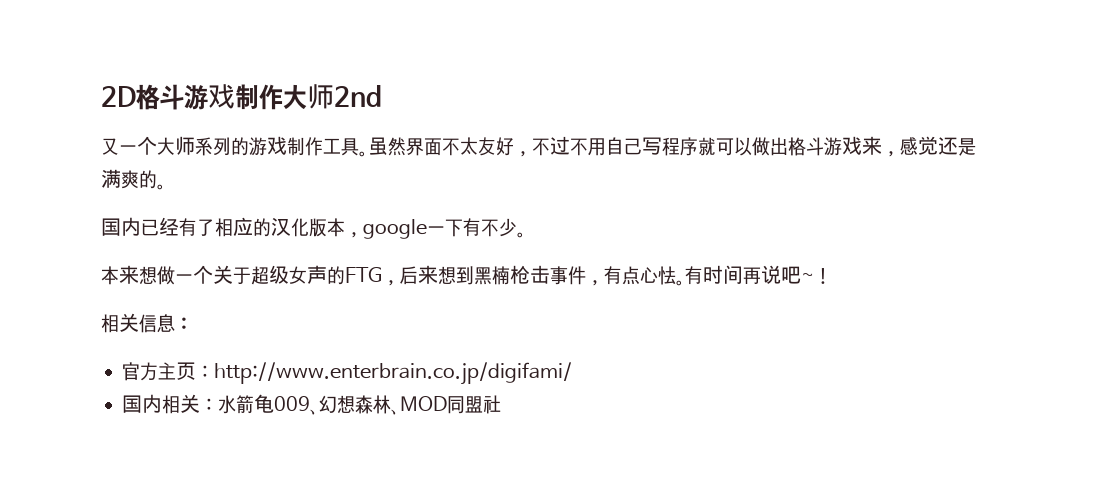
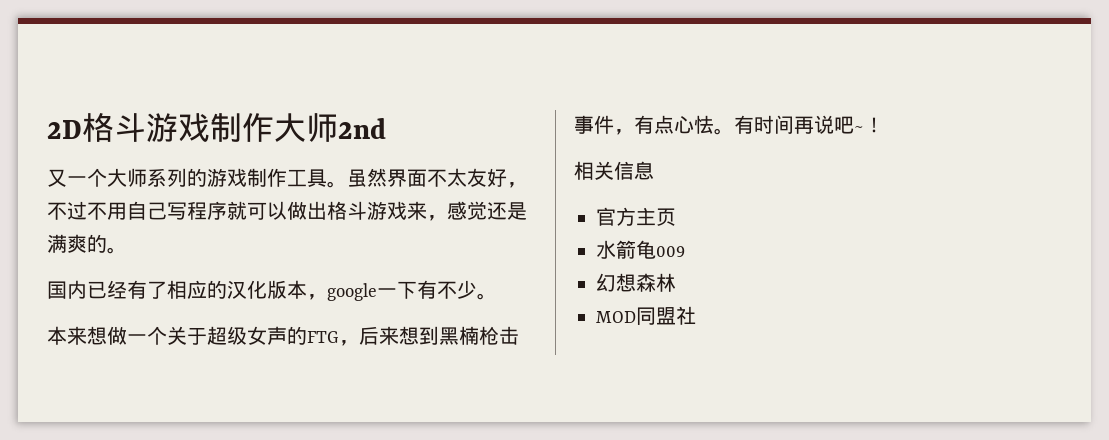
- 相关信息：
+ 相关信息
- 官方主页：http://www.enterbrain.co.jp/digifami/
- 国内相关：水箭龟009、幻想森林、MOD同盟社
+ 官方主页
+ 水箭龟009
+ 幻想森林
+ MOD同盟社

